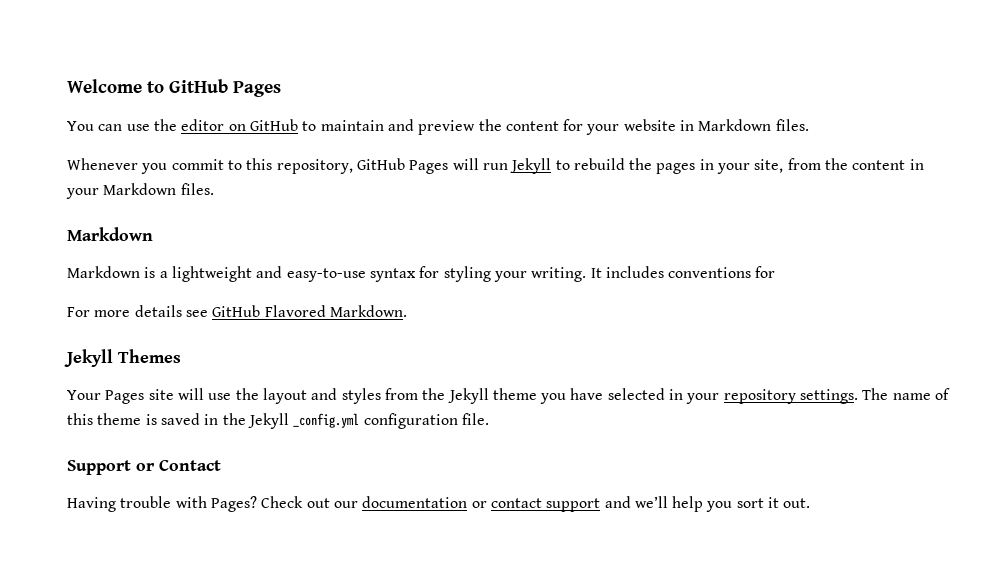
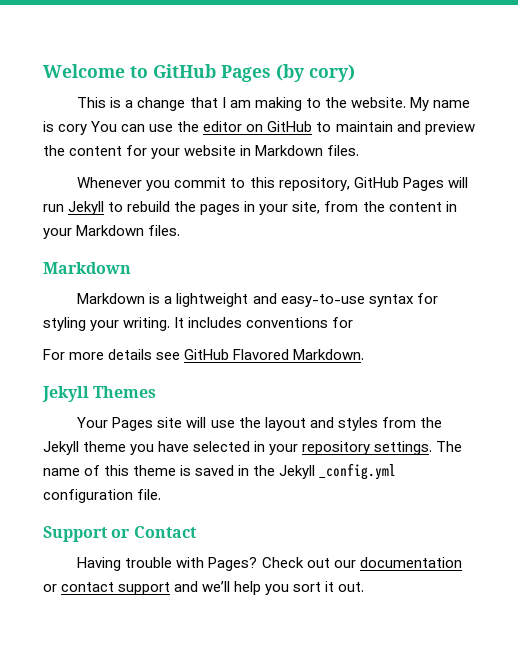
- Welcome to GitHub Pages
- You can use the editor on GitHub to maintain and preview the content for your website in Markdown files.
+ Welcome to GitHub Pages (by cory)
+ This is a change that I am making to the website. My name is cory You can use the editor on GitHub to maintain and preview the content for your website in Markdown files.

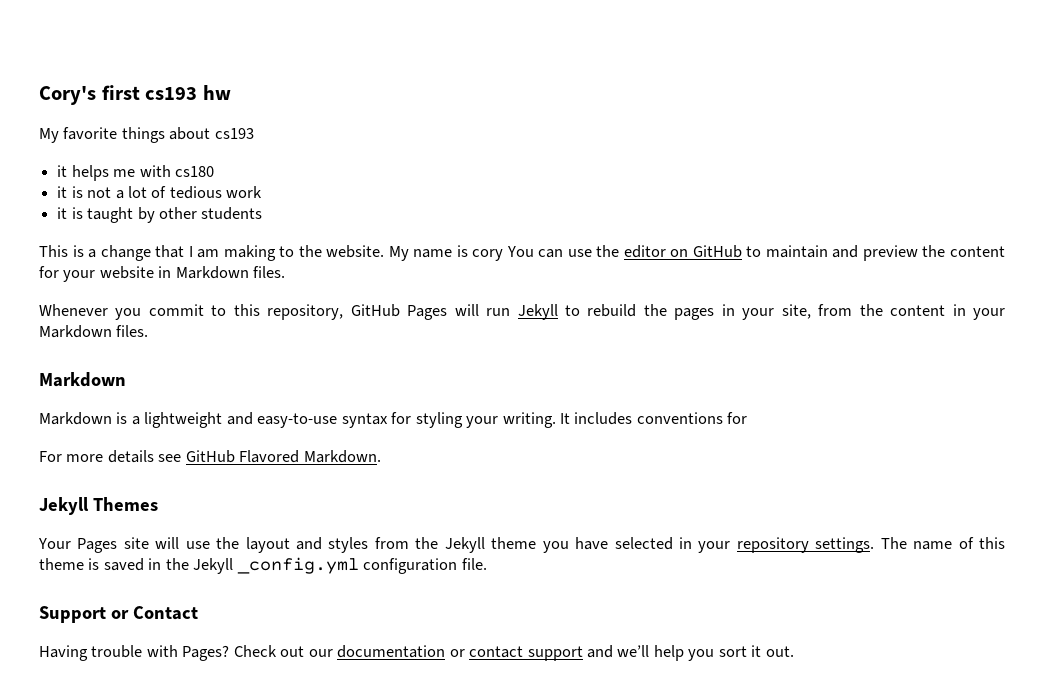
- Welcome to GitHub Pages (by cory)
+ Cory's first cs193 hw
+ My favorite things about cs193
+ it helps me with cs180
+ it is not a lot of tedious work
+ it is taught by other students

